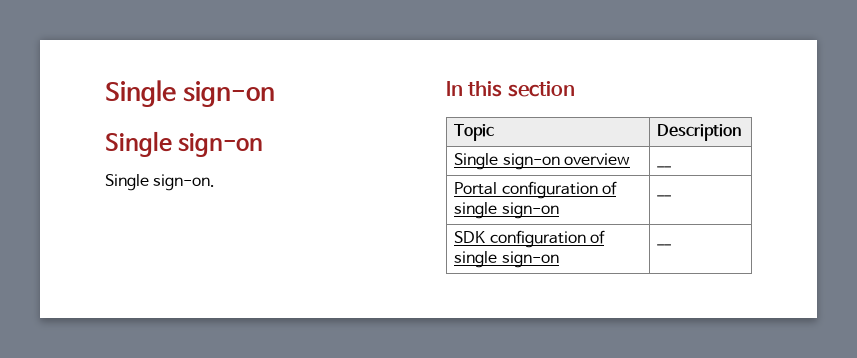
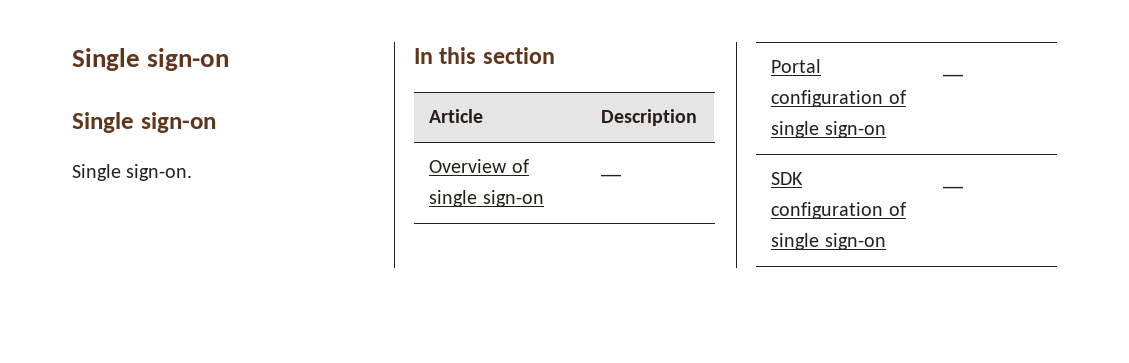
- Topic | Description
+ Article | Description
- Single sign-on overview | __
+ Overview of single sign-on | __

